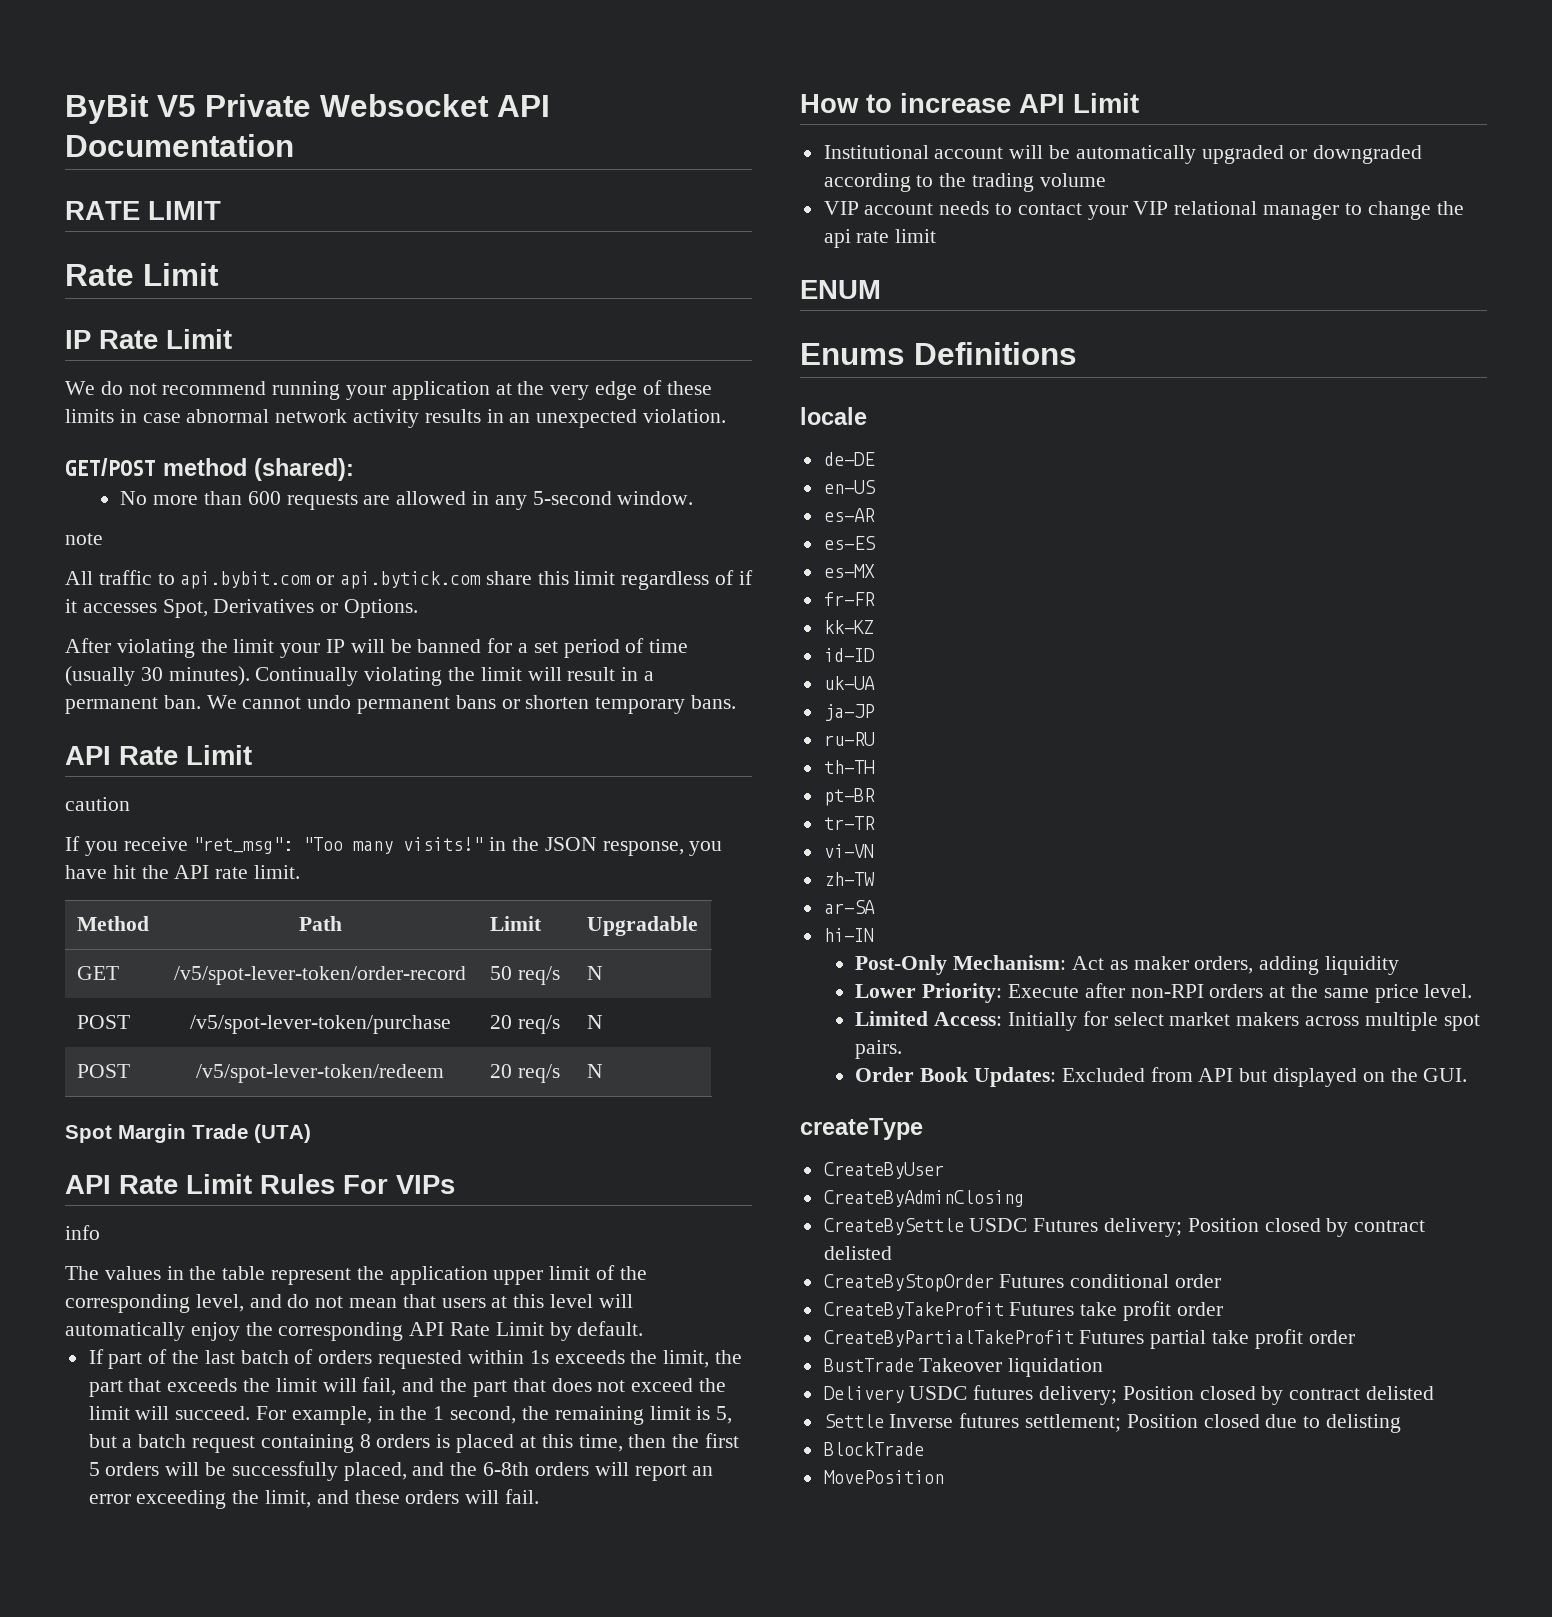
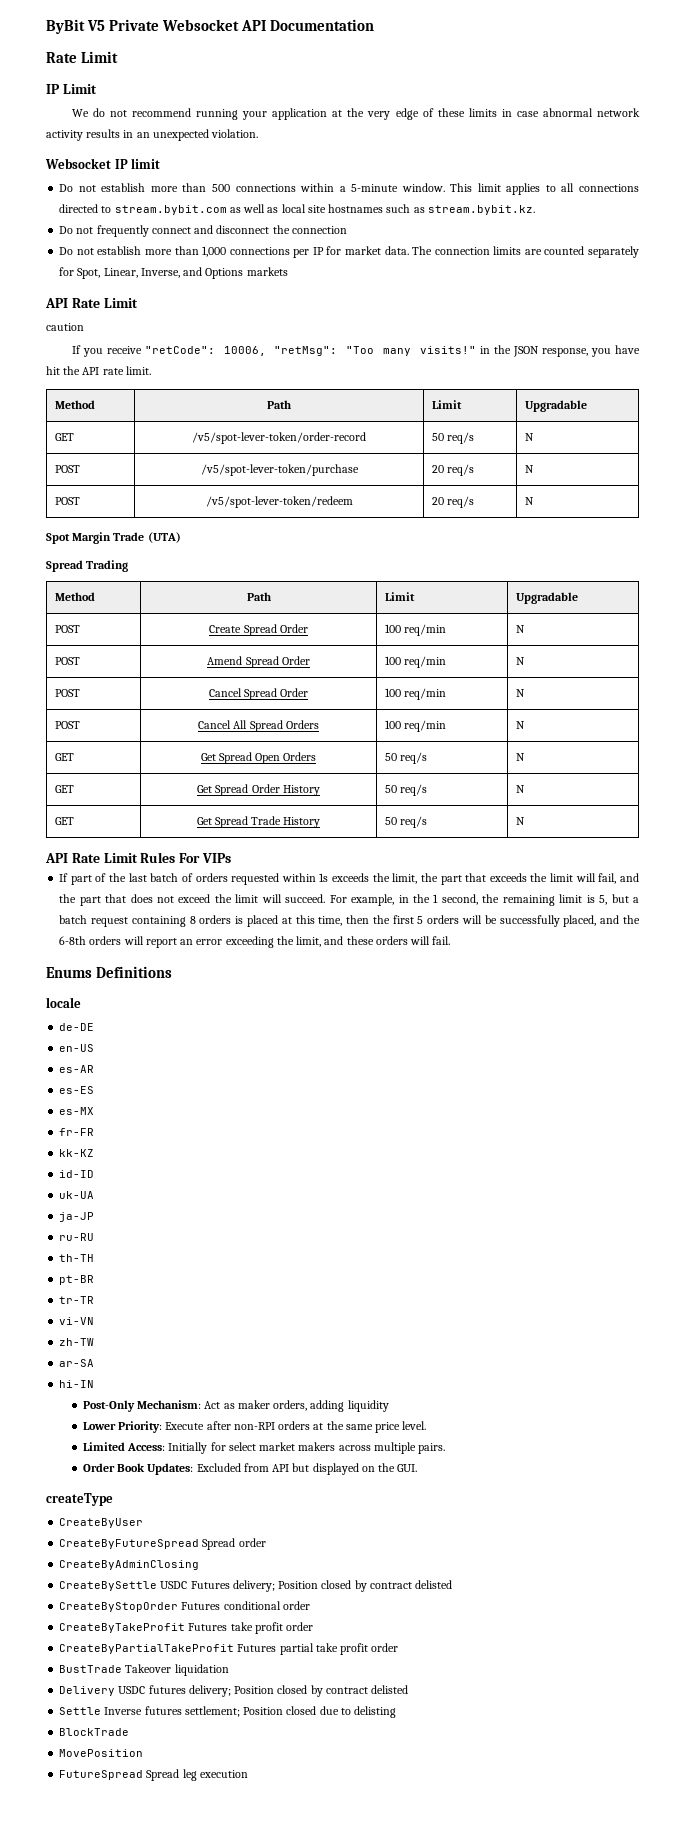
- RATE LIMIT
- IP Rate Limit
+ IP Limit
- GET/POST method (shared):
- No more than 600 requests are allowed in any 5-second window.
- note
- All traffic to api.bybit.com or api.bytick.com share this limit regardless of if it accesses Spot, Derivatives or Options.
- After violating the limit your IP will be banned for a set period of time (usually 30 minutes). Continually violating the limit will result in a permanent ban. We cannot undo permanent bans or shorten temporary bans.
+ Websocket IP limit
+ Do not establish more than 500 connections within a 5-minute window. This limit applies to all connections directed to stream.bybit.com as well as local site hostnames such as stream.bybit.kz.
+ Do not frequently connect and disconnect the connection
+ Do not establish more than 1,000 connections per IP for market data. The connection limits are counted separately for Spot, Linear, Inverse, and Options markets
- If you receive "ret_msg": "Too many visits!" in the JSON response, you have hit the API rate limit.
+ If you receive "retCode": 10006, "retMsg": "Too many visits!" in the JSON response, you have hit the API rate limit.
+ Spread Trading
+ Method | Path | Limit | Upgradable
+ POST | Create Spread Order | 100 req/min | N
+ POST | Amend Spread Order | 100 req/min | N
+ POST | Cancel Spread Order | 100 req/min | N
+ POST | Cancel All Spread Orders | 100 req/min | N
+ GET | Get Spread Open Orders | 50 req/s | N
+ GET | Get Spread Order History | 50 req/s | N
+ GET | Get Spread Trade History | 50 req/s | N
- info
- The values in the table represent the application upper limit of the corresponding level, and do not mean that users at this level will automatically enjoy the corresponding API Rate Limit by default.
- How to increase API Limit
- Institutional account will be automatically upgraded or downgraded according to the trading volume
- VIP account needs to contact your VIP relational manager to change the api rate limit
- ENUM
- Limited Access: Initially for select market makers across multiple spot pairs.
+ Limited Access: Initially for select market makers across multiple pairs.
+ CreateByFutureSpread Spread order
+ FutureSpread Spread leg execution

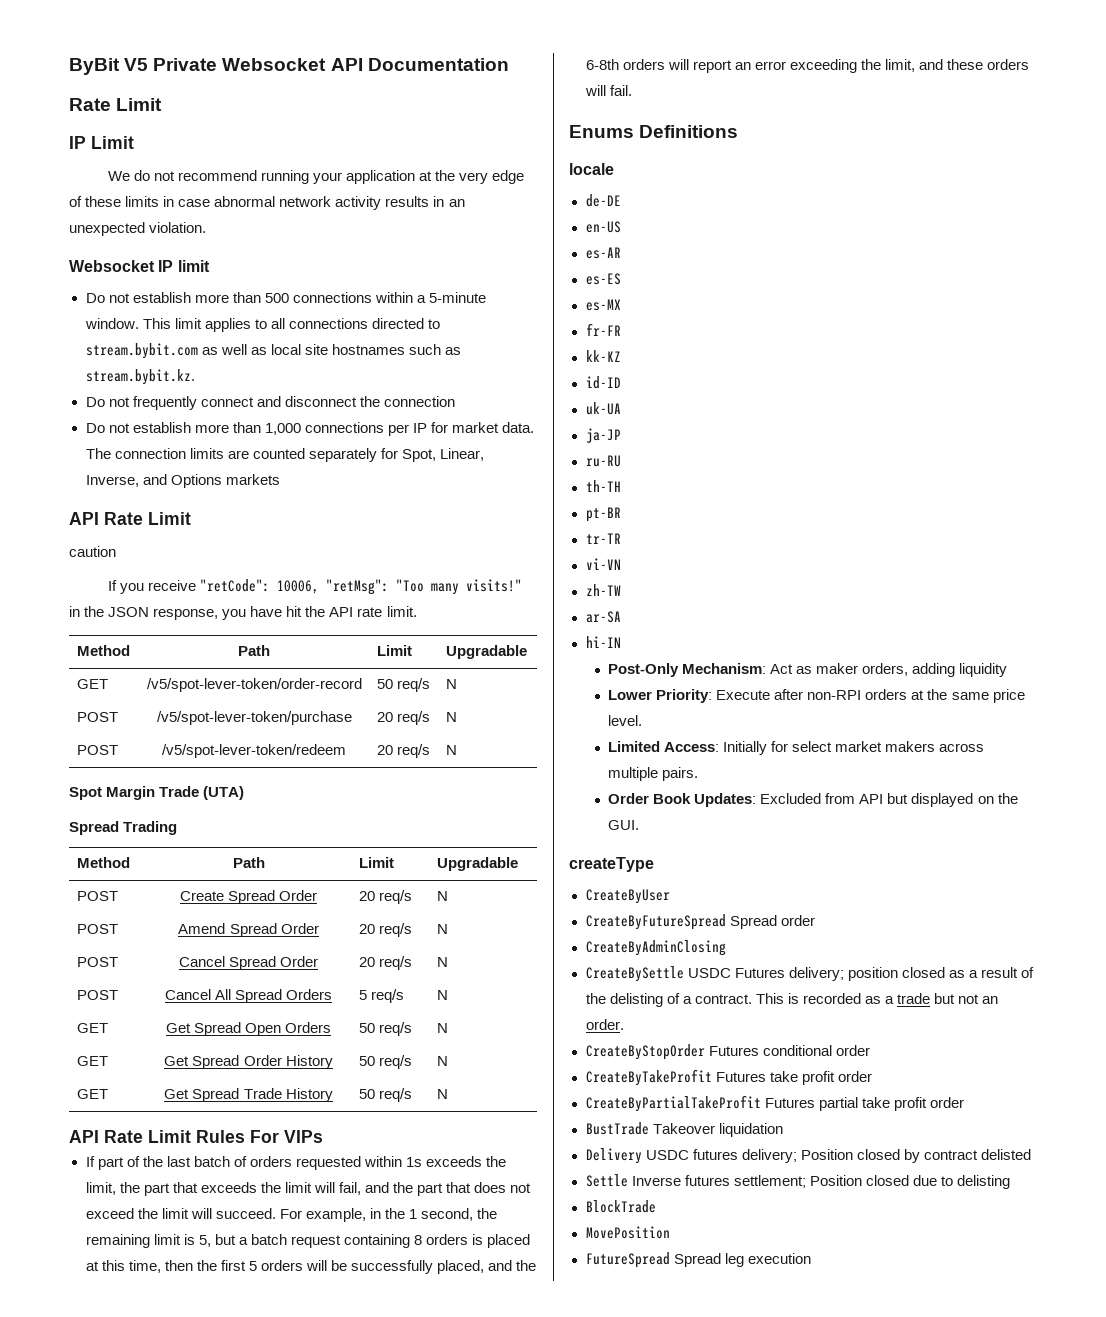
- POST | Create Spread Order | 100 req/min | N
+ POST | Create Spread Order | 20 req/s | N
- POST | Amend Spread Order | 100 req/min | N
+ POST | Amend Spread Order | 20 req/s | N
- POST | Cancel Spread Order | 100 req/min | N
+ POST | Cancel Spread Order | 20 req/s | N
- POST | Cancel All Spread Orders | 100 req/min | N
+ POST | Cancel All Spread Orders | 5 req/s | N
- CreateBySettle USDC Futures delivery; Position closed by contract delisted
+ CreateBySettle USDC Futures delivery; position closed as a result of the delisting of a contract. This is recorded as a trade but not an order.

